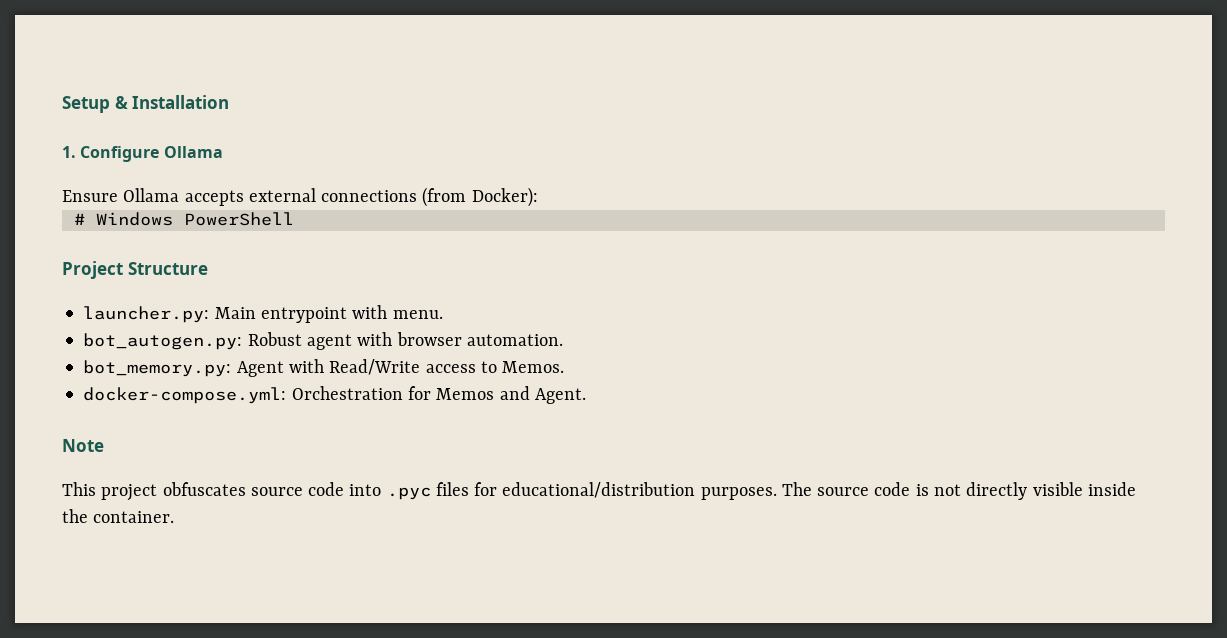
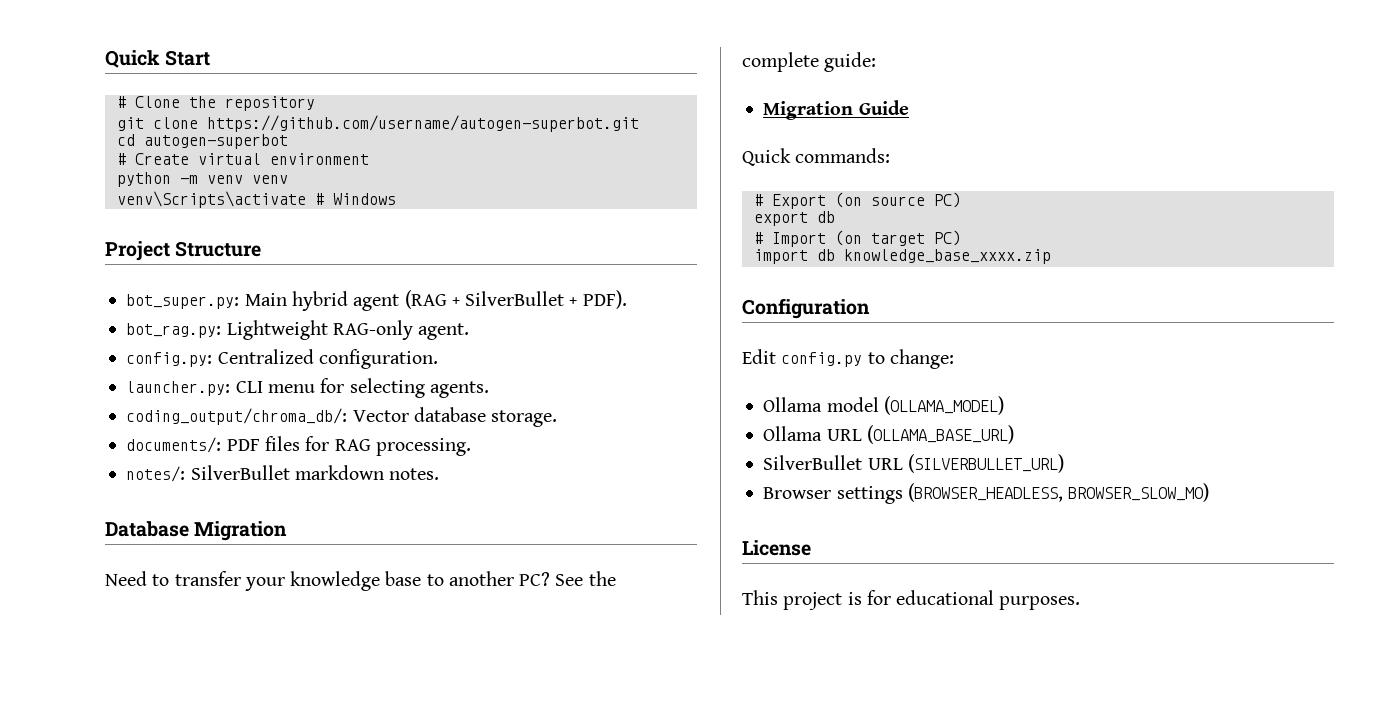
- Setup & Installation
- 1. Configure Ollama
- Ensure Ollama accepts external connections (from Docker):
- # Windows PowerShell
+ Quick Start
+ # Clone the repository
+ git clone https://github.com/username/autogen-superbot.git
+ cd autogen-superbot
+ # Create virtual environment
+ python -m venv venv
+ venv\Scripts\activate # Windows
- launcher.py: Main entrypoint with menu.
- bot_autogen.py: Robust agent with browser automation.
- bot_memory.py: Agent with Read/Write access to Memos.
- docker-compose.yml: Orchestration for Memos and Agent.
- Note
- This project obfuscates source code into .pyc files for educational/distribution purposes. The source code is not directly visible inside the container.
+ bot_super.py: Main hybrid agent (RAG + SilverBullet + PDF).
+ bot_rag.py: Lightweight RAG-only agent.
+ config.py: Centralized configuration.
+ launcher.py: CLI menu for selecting agents.
+ coding_output/chroma_db/: Vector database storage.
+ documents/: PDF files for RAG processing.
+ notes/: SilverBullet markdown notes.
+ Database Migration
+ Need to transfer your knowledge base to another PC? See the complete guide:
+ Migration Guide
+ Quick commands:
+ # Export (on source PC)
+ export db
+ # Import (on target PC)
+ import db knowledge_base_xxxx.zip
+ Configuration
+ Edit config.py to change:
+ Ollama model (OLLAMA_MODEL)
+ Ollama URL (OLLAMA_BASE_URL)
+ SilverBullet URL (SILVERBULLET_URL)
+ Browser settings (BROWSER_HEADLESS, BROWSER_SLOW_MO)
+ License
+ This project is for educational purposes.

